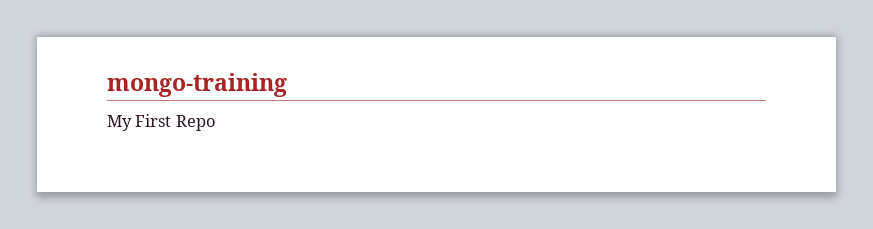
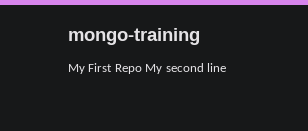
- My First Repo
+ My First Repo My second line

